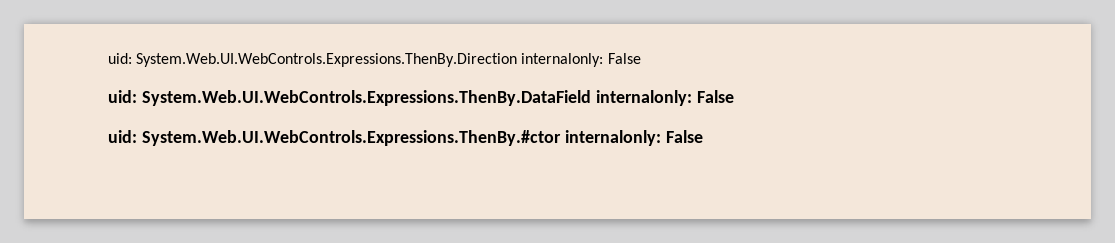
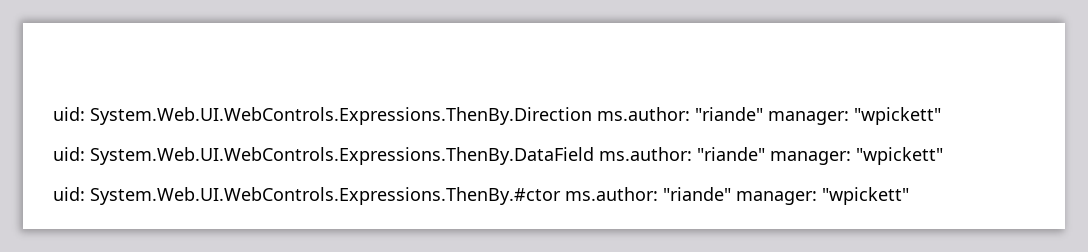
- uid: System.Web.UI.WebControls.Expressions.ThenBy.Direction internalonly: False
- uid: System.Web.UI.WebControls.Expressions.ThenBy.DataField internalonly: False
- uid: System.Web.UI.WebControls.Expressions.ThenBy.#ctor internalonly: False
+ uid: System.Web.UI.WebControls.Expressions.ThenBy.Direction ms.author: "riande" manager: "wpickett"
+ uid: System.Web.UI.WebControls.Expressions.ThenBy.DataField ms.author: "riande" manager: "wpickett"
+ uid: System.Web.UI.WebControls.Expressions.ThenBy.#ctor ms.author: "riande" manager: "wpickett"

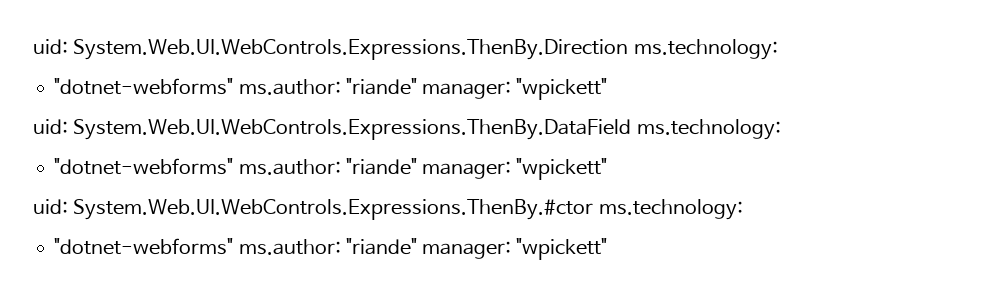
- uid: System.Web.UI.WebControls.Expressions.ThenBy.Direction ms.author: "riande" manager: "wpickett"
+ uid: System.Web.UI.WebControls.Expressions.ThenBy.Direction ms.technology:
+ "dotnet-webforms" ms.author: "riande" manager: "wpickett"
- uid: System.Web.UI.WebControls.Expressions.ThenBy.DataField ms.author: "riande" manager: "wpickett"
+ uid: System.Web.UI.WebControls.Expressions.ThenBy.DataField ms.technology:
+ "dotnet-webforms" ms.author: "riande" manager: "wpickett"
- uid: System.Web.UI.WebControls.Expressions.ThenBy.#ctor ms.author: "riande" manager: "wpickett"
+ uid: System.Web.UI.WebControls.Expressions.ThenBy.#ctor ms.technology:
+ "dotnet-webforms" ms.author: "riande" manager: "wpickett"

